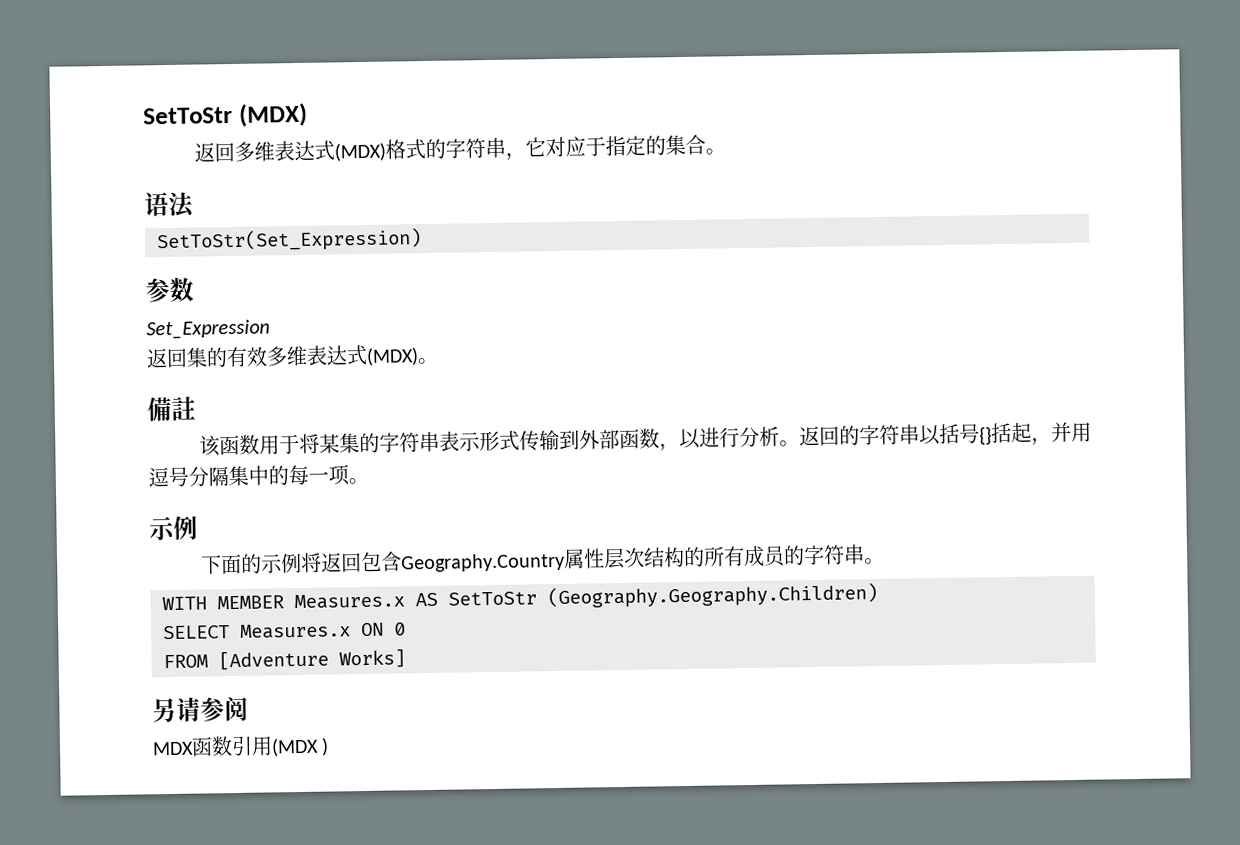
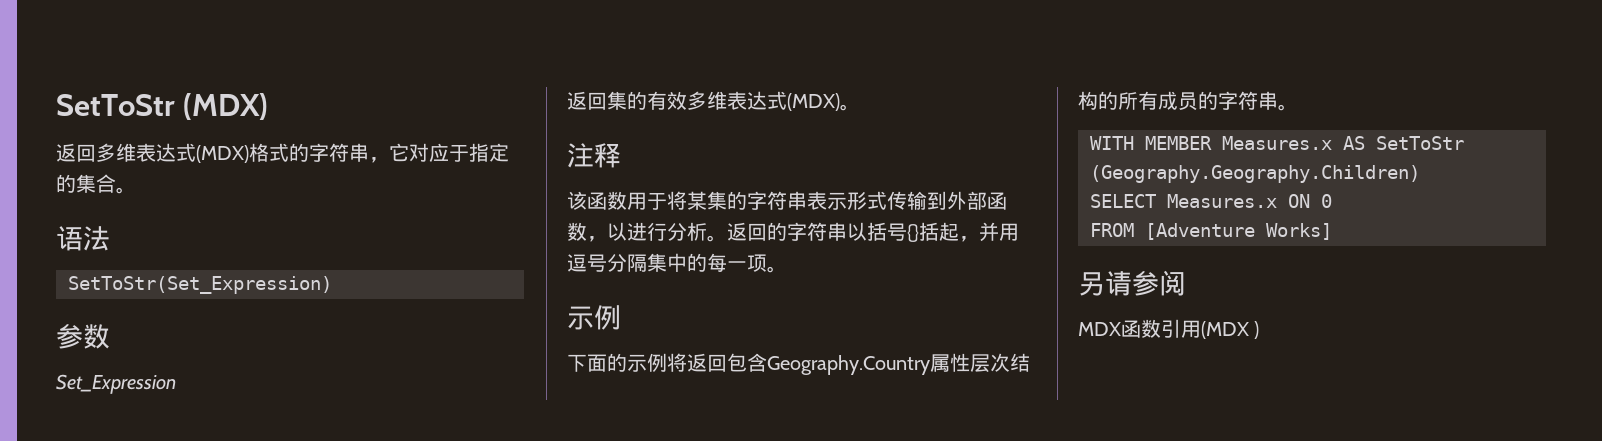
- 備註
+ 注释

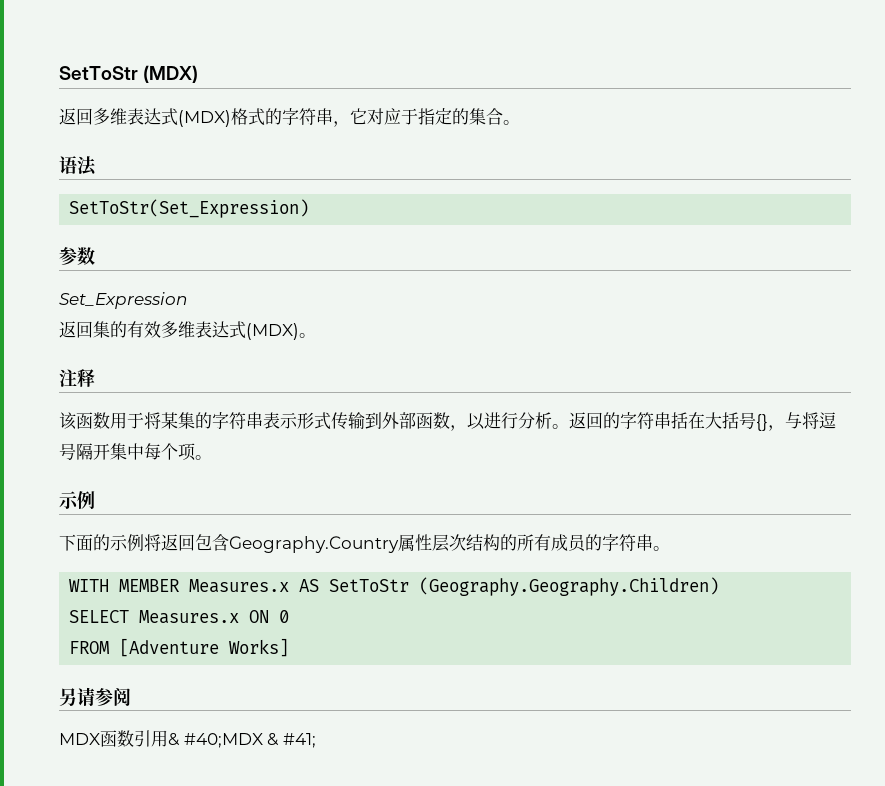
- 返回的字符串以括号{}括起，并用逗号分隔集中的每一项。
+ 返回的字符串括在大括号{}，与将逗号隔开集中每个项。
- MDX函数引用(MDX )
+ MDX函数引用& #40;MDX & #41;

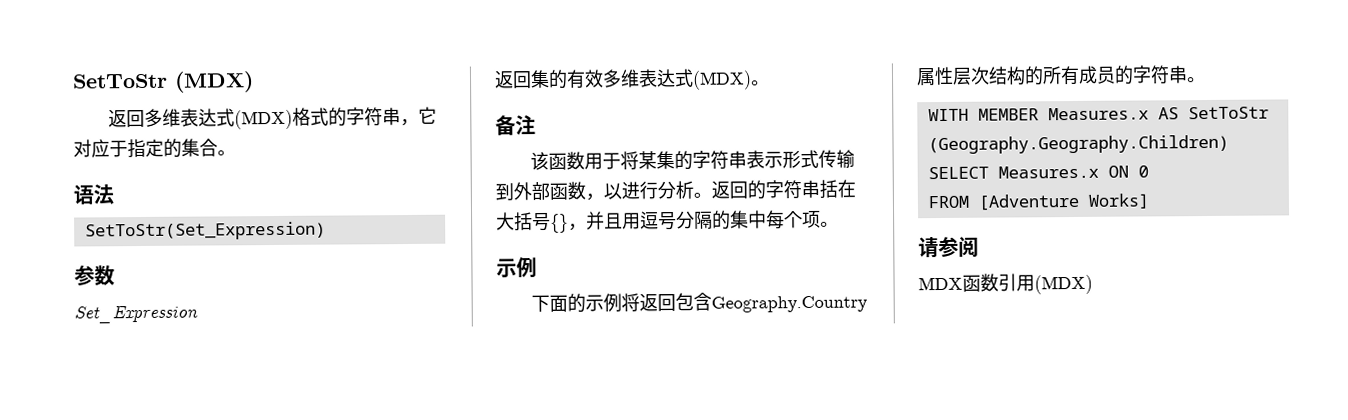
- 注释
+ 备注
- 返回的字符串括在大括号{}，与将逗号隔开集中每个项。
+ 返回的字符串括在大括号{}，并且用逗号分隔的集中每个项。
- 另请参阅
+ 请参阅
- MDX函数引用& #40;MDX & #41;
+ MDX函数引用(MDX)

